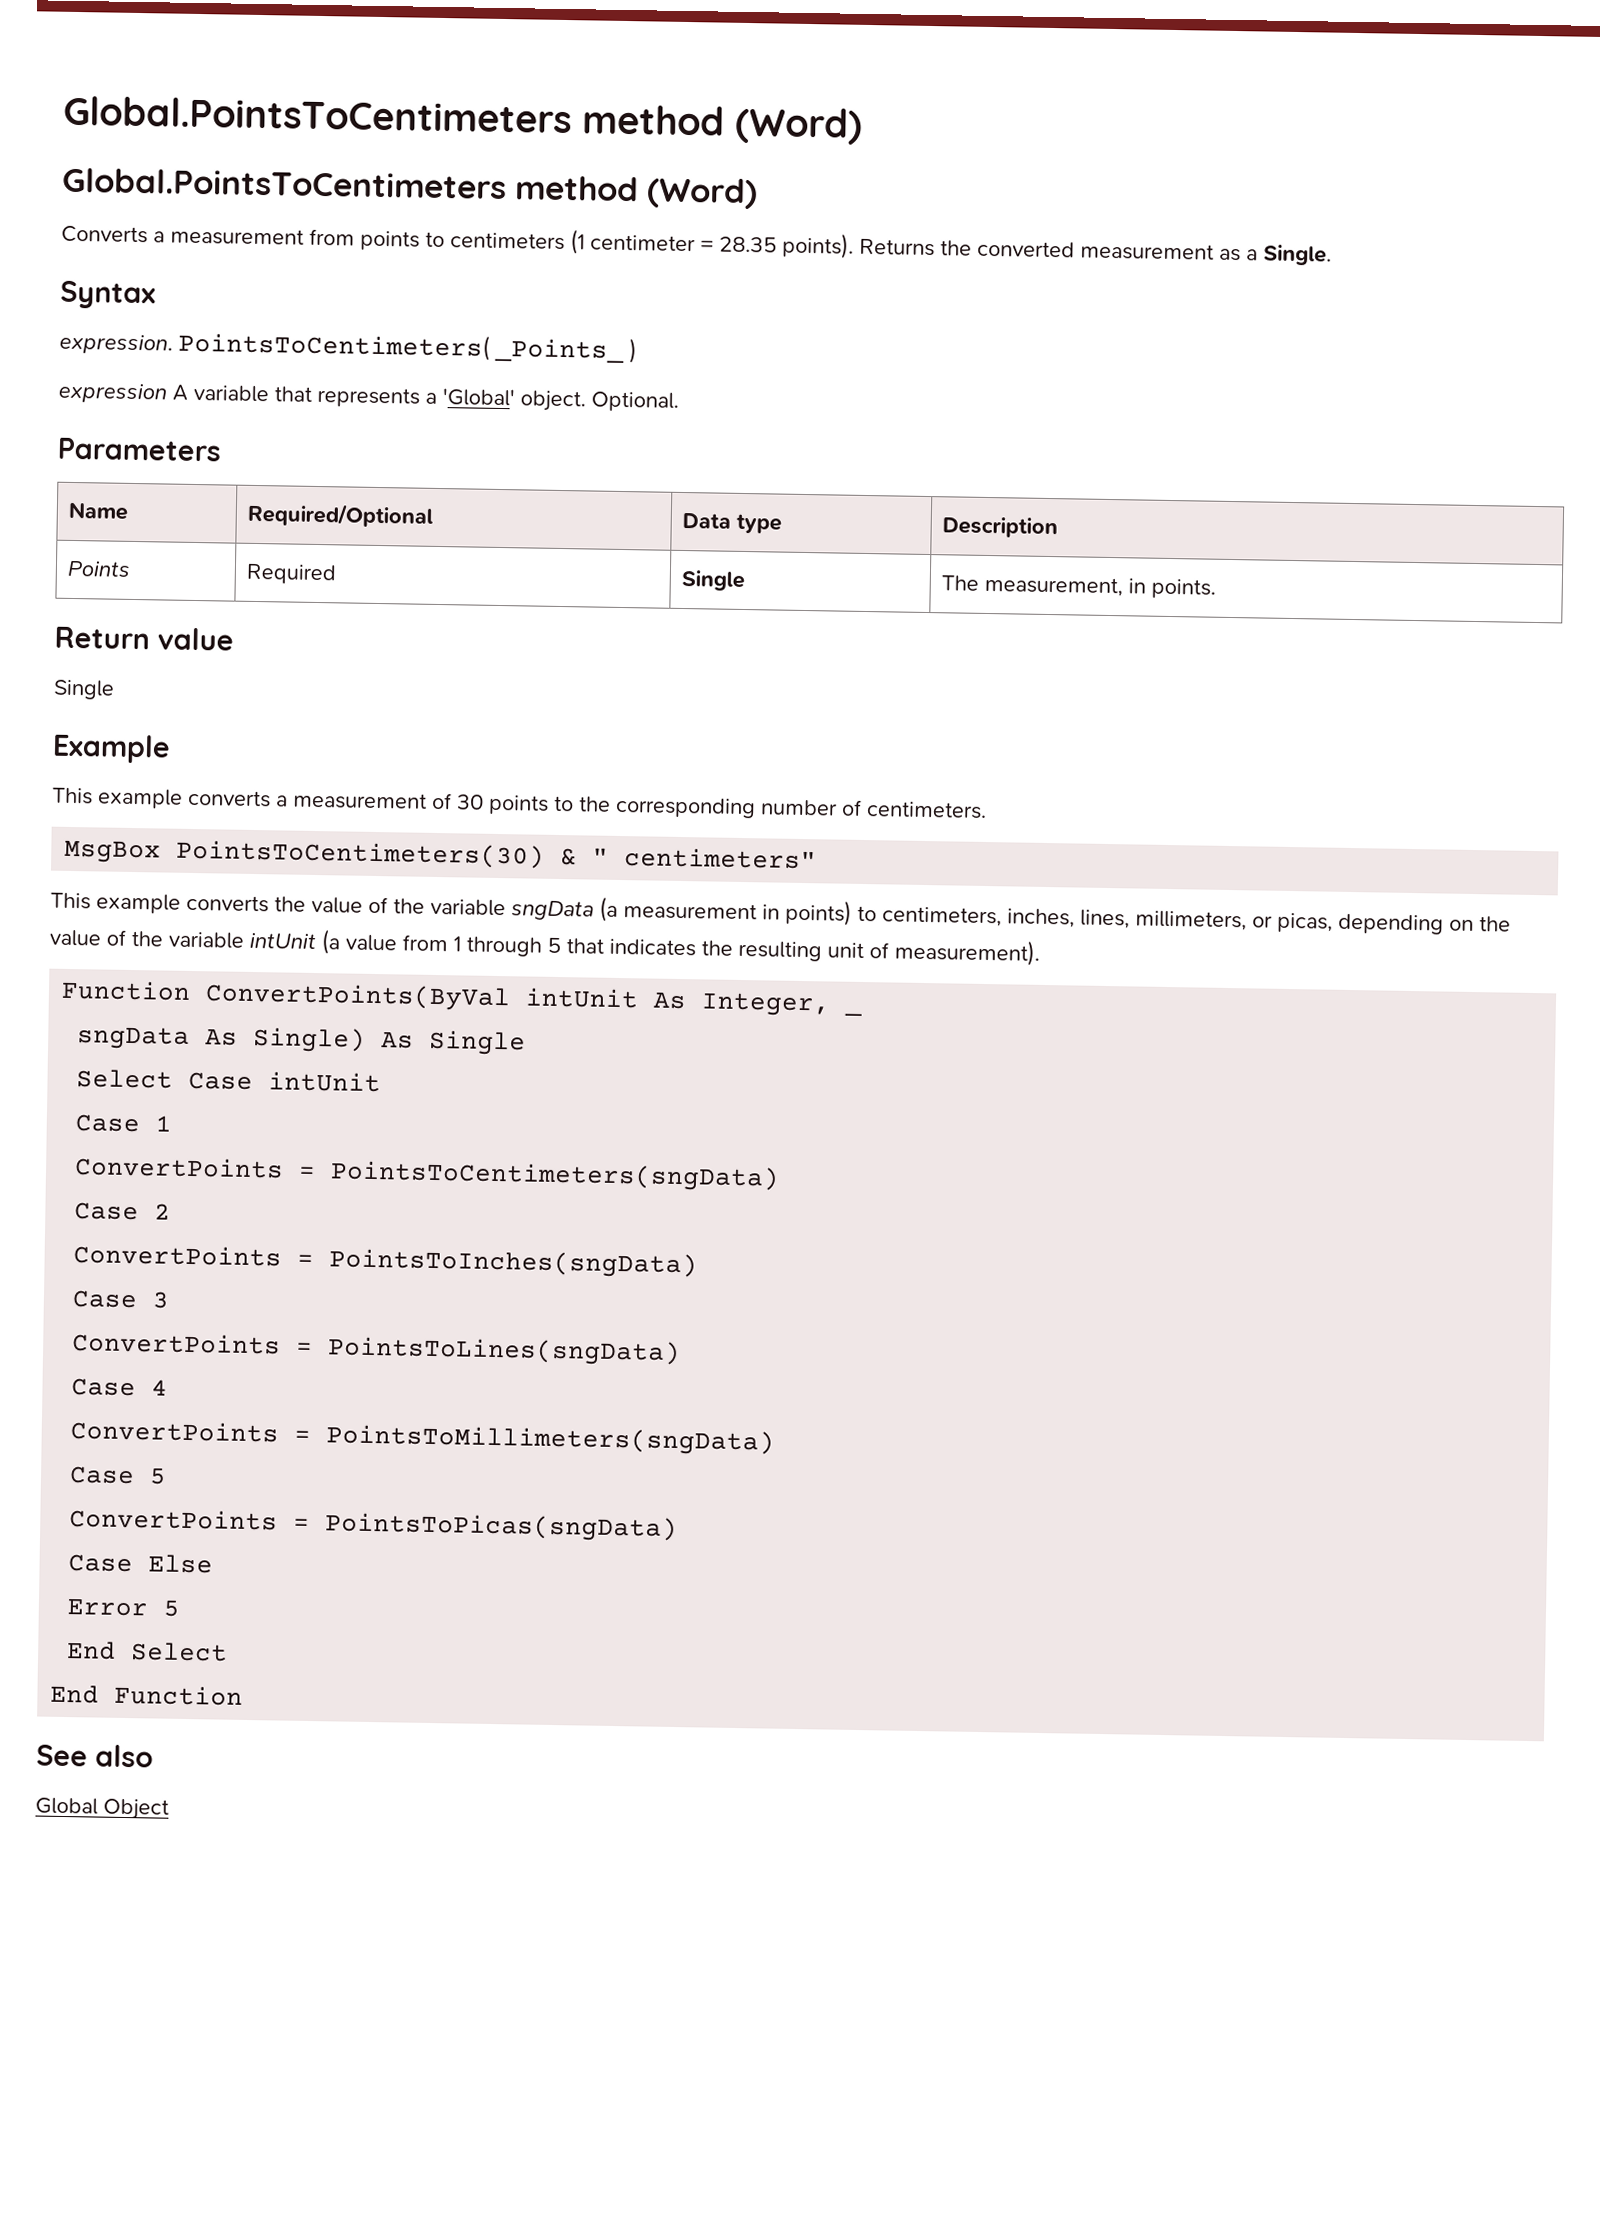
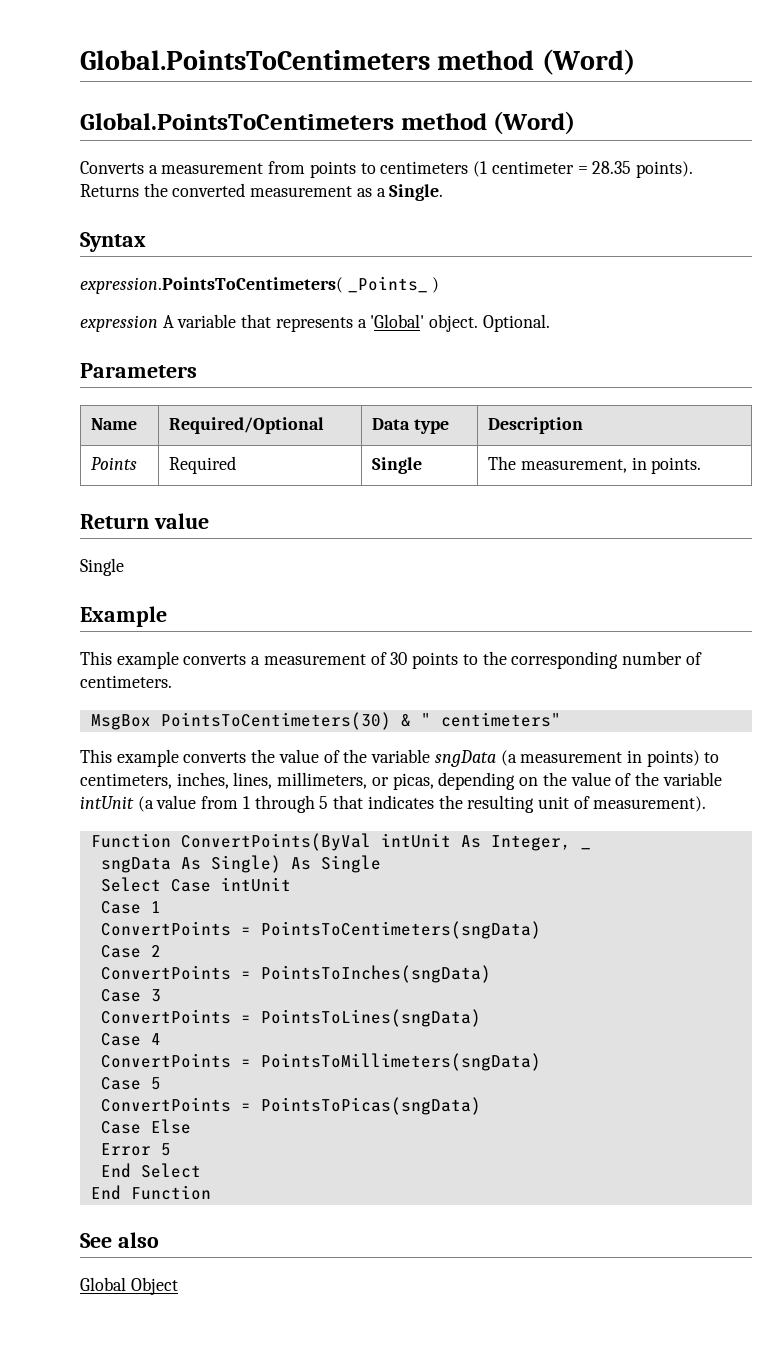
- expression. PointsToCentimeters( _Points_ )
+ expression.PointsToCentimeters( _Points_ )

